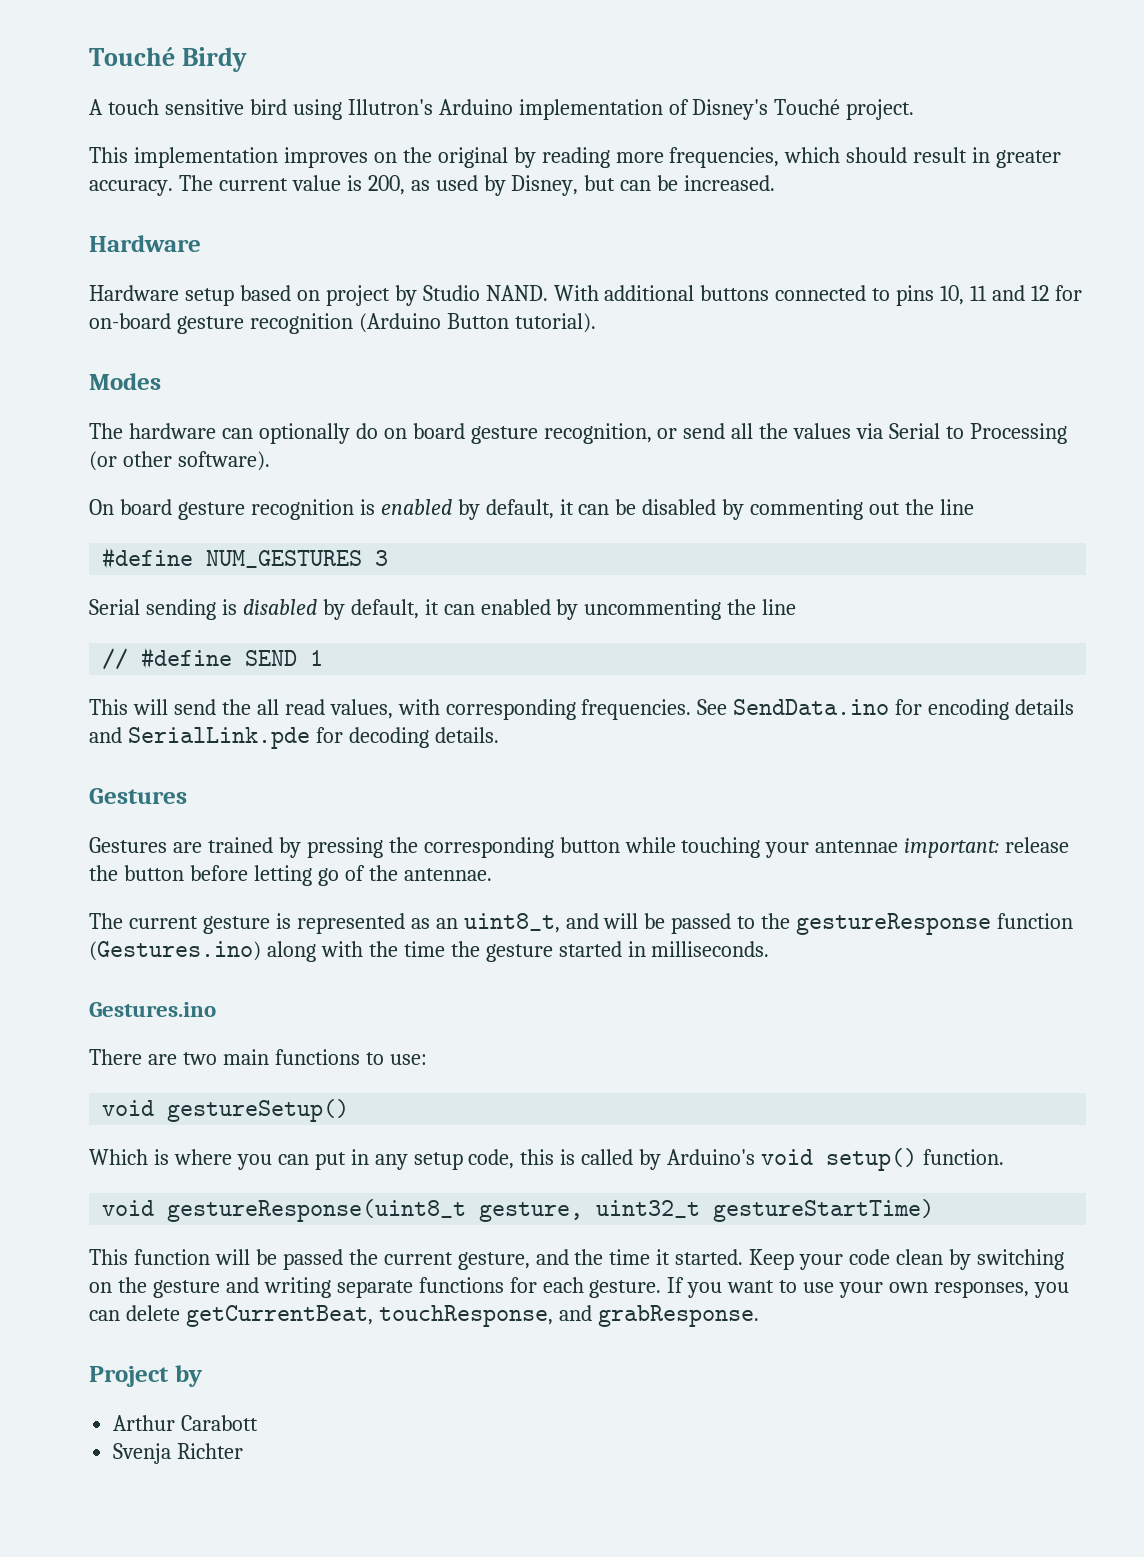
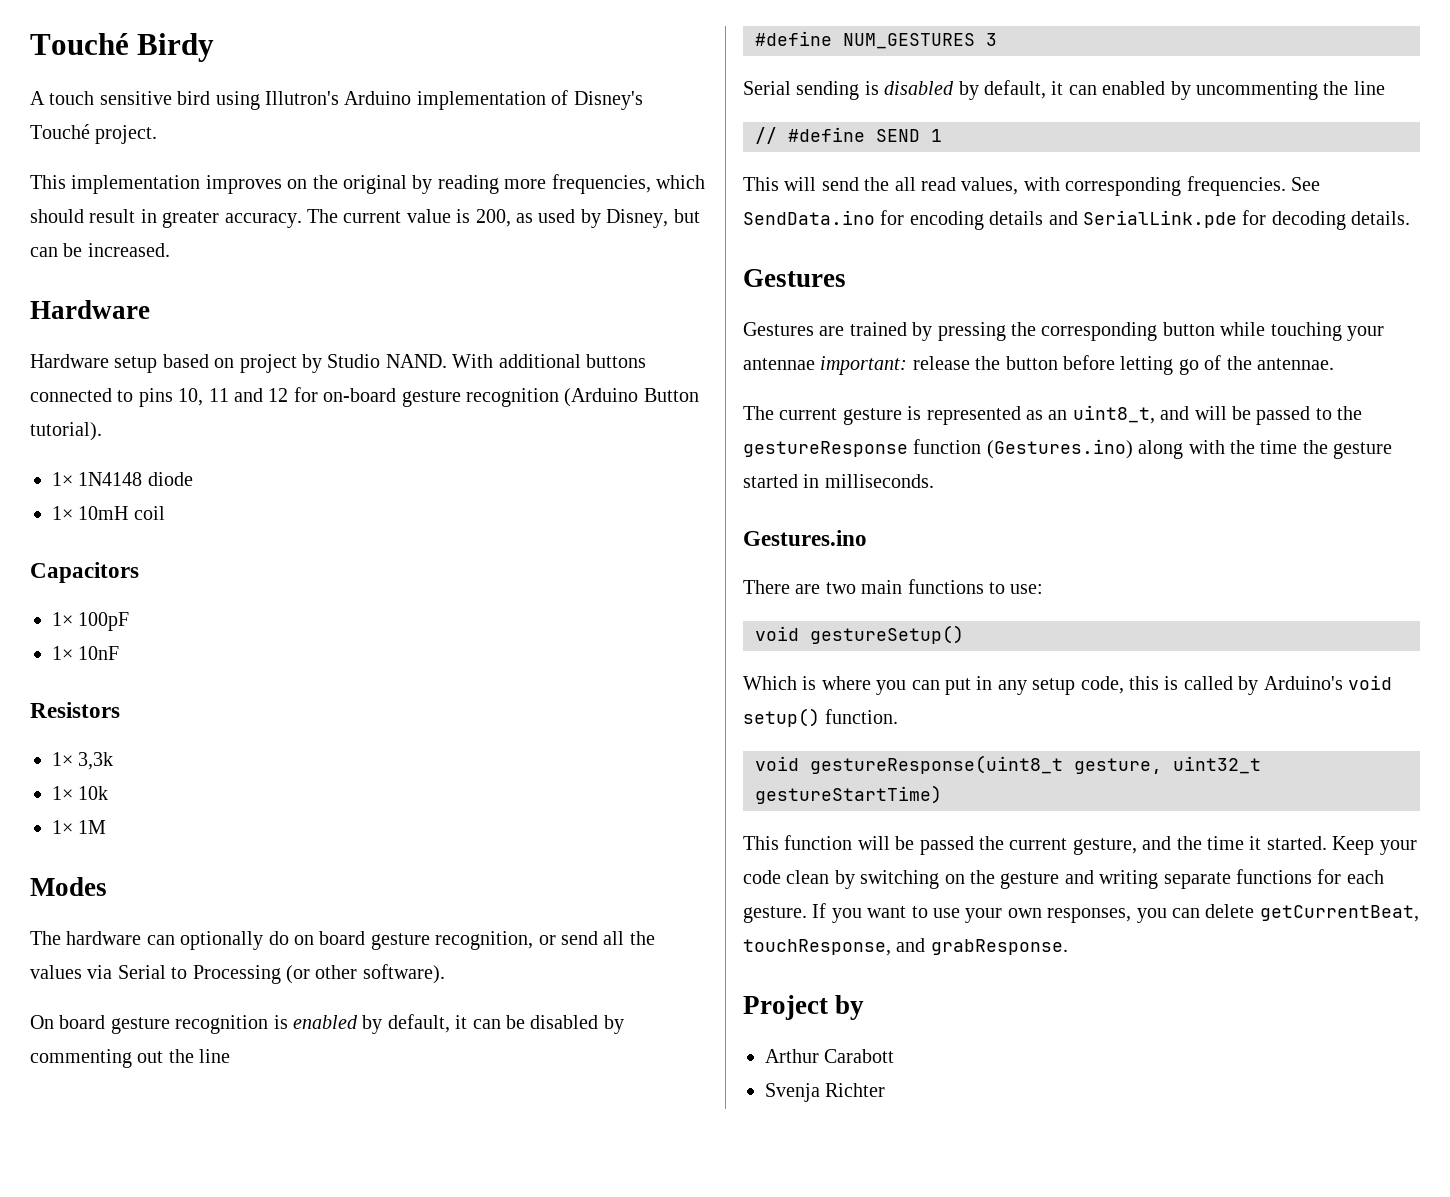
+ 1× 1N4148 diode
+ 1× 10mH coil
+ Capacitors
+ 1× 100pF
+ 1× 10nF
+ Resistors
+ 1× 3,3k
+ 1× 10k
+ 1× 1M

